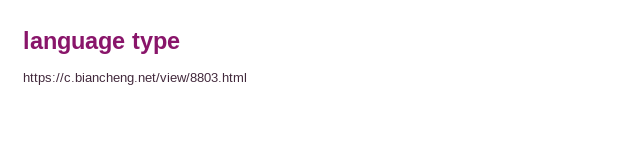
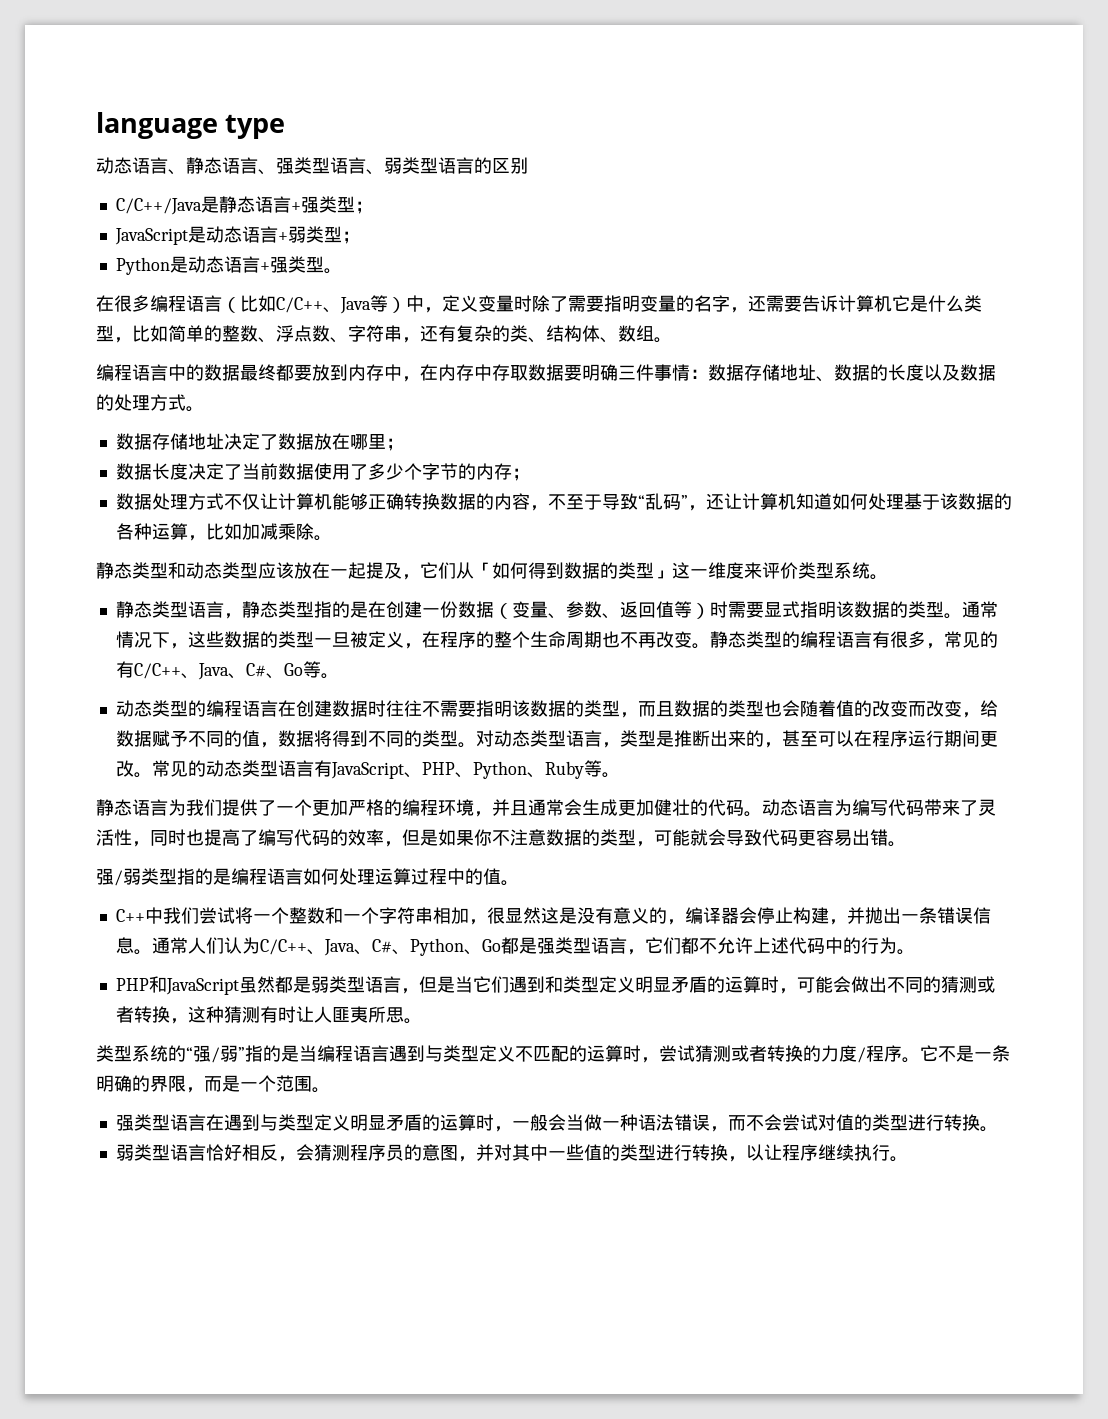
- https://c.biancheng.net/view/8803.html
+ 动态语言、静态语言、强类型语言、弱类型语言的区别
+ C/C++/Java是静态语言+强类型；
+ JavaScript是动态语言+弱类型；
+ Python是动态语言+强类型。
+ 在很多编程语言（比如C/C++、Java等）中，定义变量时除了需要指明变量的名字，还需要告诉计算机它是什么类型，比如简单的整数、浮点数、字符串，还有复杂的类、结构体、数组。
+ 编程语言中的数据最终都要放到内存中，在内存中存取数据要明确三件事情：数据存储地址、数据的长度以及数据的处理方式。
+ 数据存储地址决定了数据放在哪里；
+ 数据长度决定了当前数据使用了多少个字节的内存；
+ 数据处理方式不仅让计算机能够正确转换数据的内容，不至于导致“乱码”，还让计算机知道如何处理基于该数据的各种运算，比如加减乘除。
+ 静态类型和动态类型应该放在一起提及，它们从「如何得到数据的类型」这一维度来评价类型系统。
+ 静态类型语言，静态类型指的是在创建一份数据（变量、参数、返回值等）时需要显式指明该数据的类型。通常情况下，这些数据的类型一旦被定义，在程序的整个生命周期也不再改变。静态类型的编程语言有很多，常见的有C/C++、Java、C#、Go等。
+ 动态类型的编程语言在创建数据时往往不需要指明该数据的类型，而且数据的类型也会随着值的改变而改变，给数据赋予不同的值，数据将得到不同的类型。对动态类型语言，类型是推断出来的，甚至可以在程序运行期间更改。常见的动态类型语言有JavaScript、PHP、Python、Ruby等。
+ 静态语言为我们提供了一个更加严格的编程环境，并且通常会生成更加健壮的代码。动态语言为编写代码带来了灵活性，同时也提高了编写代码的效率，但是如果你不注意数据的类型，可能就会导致代码更容易出错。
+ 强/弱类型指的是编程语言如何处理运算过程中的值。
+ C++中我们尝试将一个整数和一个字符串相加，很显然这是没有意义的，编译器会停止构建，并抛出一条错误信息。通常人们认为C/C++、Java、C#、Python、Go都是强类型语言，它们都不允许上述代码中的行为。
+ PHP和JavaScript虽然都是弱类型语言，但是当它们遇到和类型定义明显矛盾的运算时，可能会做出不同的猜测或者转换，这种猜测有时让人匪夷所思。
+ 类型系统的“强/弱”指的是当编程语言遇到与类型定义不匹配的运算时，尝试猜测或者转换的力度/程序。它不是一条明确的界限，而是一个范围。
+ 强类型语言在遇到与类型定义明显矛盾的运算时，一般会当做一种语法错误，而不会尝试对值的类型进行转换。
+ 弱类型语言恰好相反，会猜测程序员的意图，并对其中一些值的类型进行转换，以让程序继续执行。

